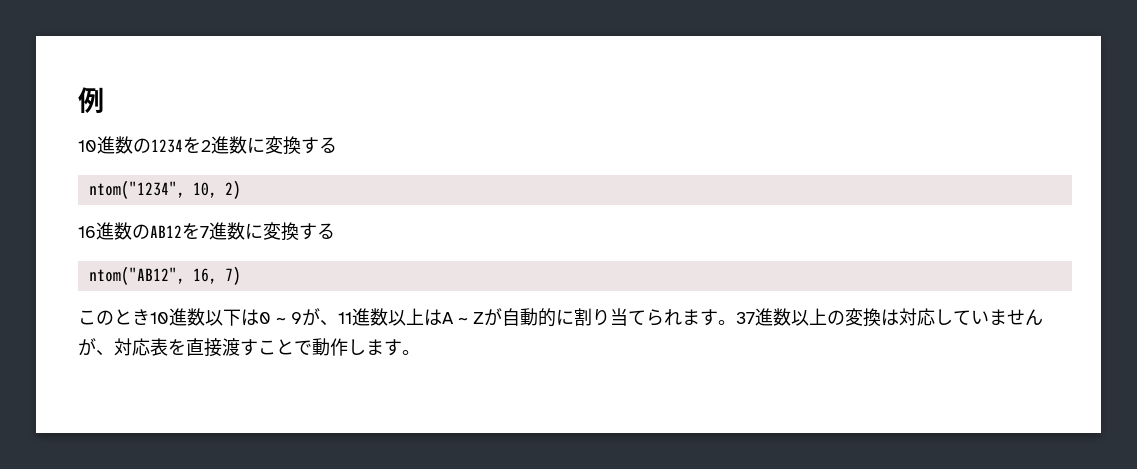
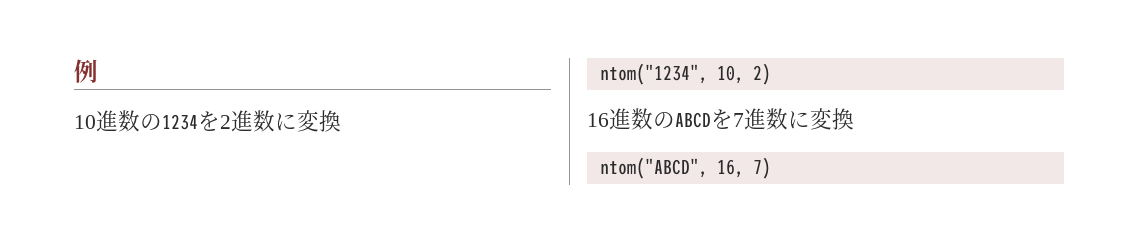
- 10進数の1234を2進数に変換する
+ 10進数の1234を2進数に変換
- 16進数のAB12を7進数に変換する
- ntom("AB12", 16, 7)
+ 16進数のABCDを7進数に変換
+ ntom("ABCD", 16, 7)
- このとき10進数以下は0 ~ 9が、11進数以上はA ~ Zが自動的に割り当てられます。37進数以上の変換は対応していませんが、対応表を直接渡すことで動作します。

